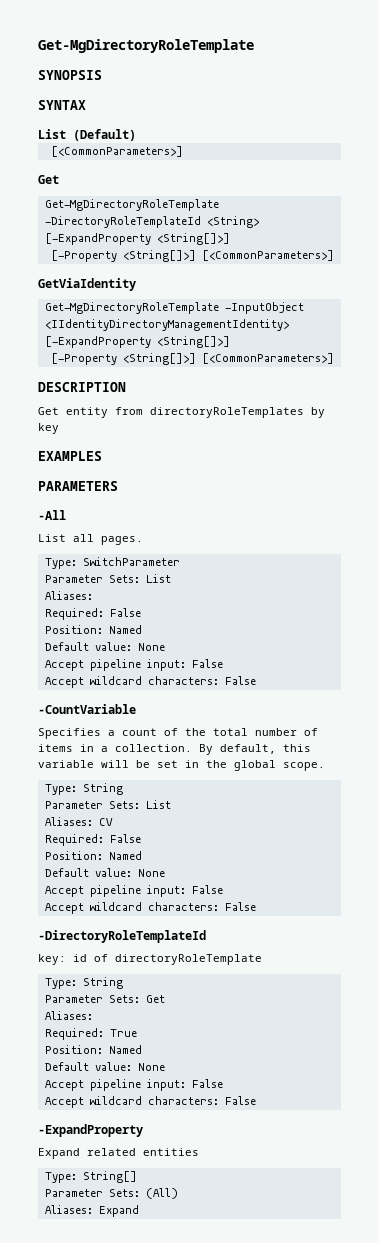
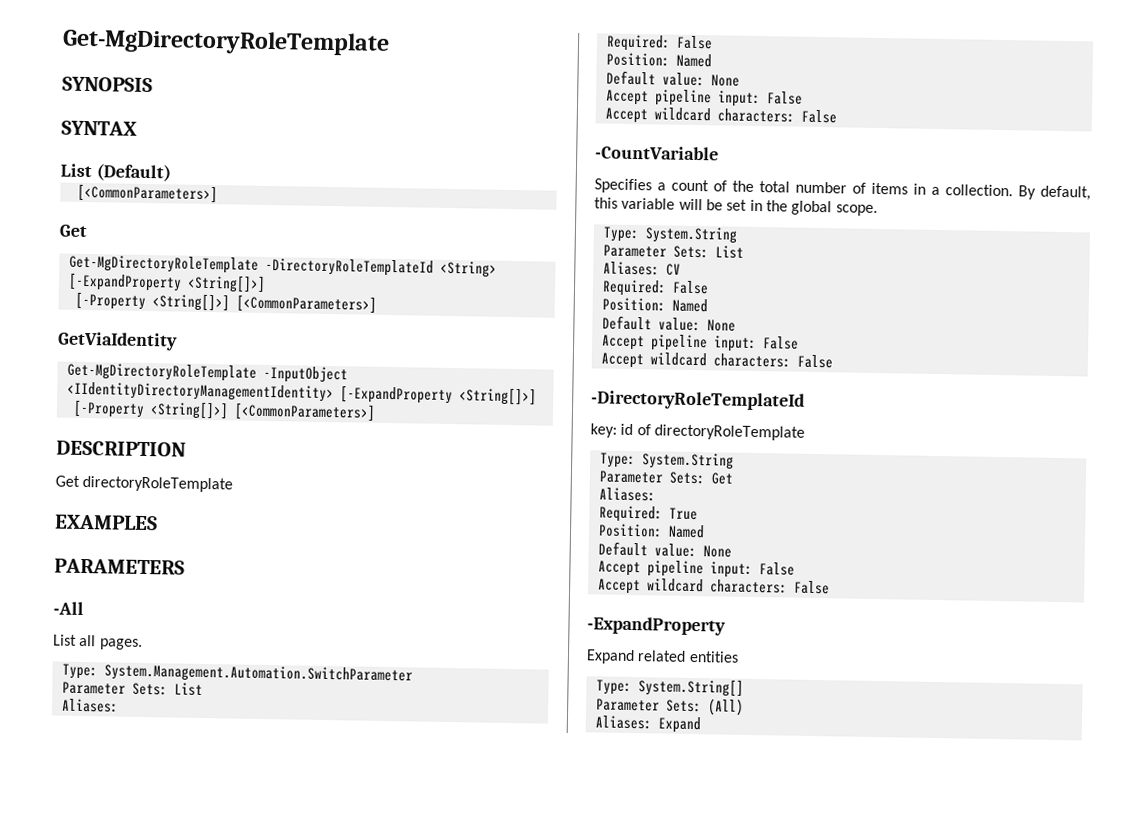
- Get entity from directoryRoleTemplates by key
+ Get directoryRoleTemplate
- Type: SwitchParameter
+ Type: System.Management.Automation.SwitchParameter
  By default, this variable will be set in the global scope.
- Type: String
+ Type: System.String
  key: id of directoryRoleTemplate
- Type: String
+ Type: System.String
- Type: String[]
+ Type: System.String[]

